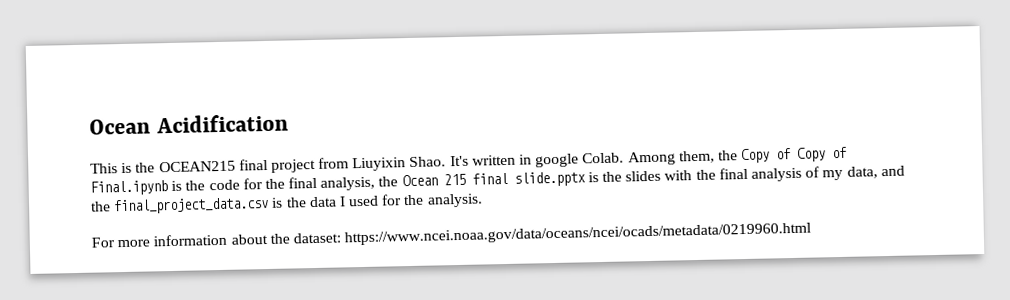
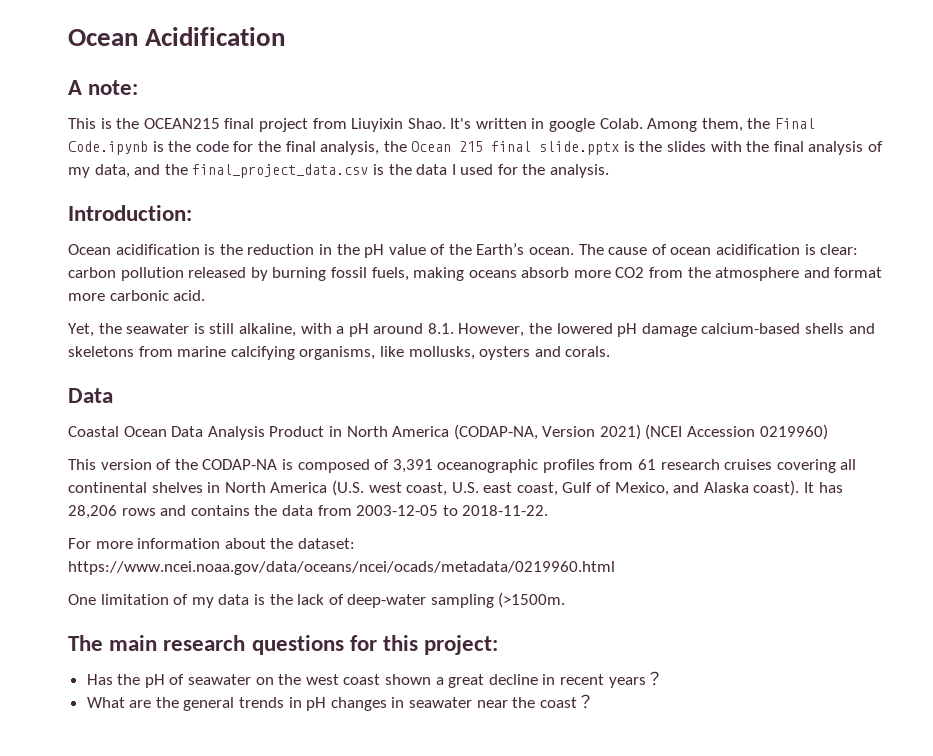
+ A note:
- Among them, the Copy of Copy of Final.ipynb is the code for the final analysis, the Ocean 215 final slide.pptx is the slides with the final analysis of my data, and the final_project_data.csv is the data I used for the analysis.
+ Among them, the Final Code.ipynb is the code for the final analysis, the Ocean 215 final slide.pptx is the slides with the final analysis of my data, and the final_project_data.csv is the data I used for the analysis.
+ Introduction:
+ Ocean acidification is the reduction in the pH value of the Earth’s ocean. The cause of ocean acidification is clear: carbon pollution released by burning fossil fuels, making oceans absorb more CO2 from the atmosphere and format more carbonic acid.
+ Yet, the seawater is still alkaline, with a pH around 8.1. However, the lowered pH damage calcium-based shells and skeletons from marine calcifying organisms, like mollusks, oysters and corals.
+ Data
+ Coastal Ocean Data Analysis Product in North America (CODAP-NA, Version 2021) (NCEI Accession 0219960)
+ This version of the CODAP-NA is composed of 3,391 oceanographic profiles from 61 research cruises covering all continental shelves in North America (U.S. west coast, U.S. east coast, Gulf of Mexico, and Alaska coast). It has 28,206 rows and contains the data from 2003-12-05 to 2018-11-22.
+ One limitation of my data is the lack of deep-water sampling (>1500m.
+ The main research questions for this project:
+ Has the pH of seawater on the west coast shown a great decline in recent years？
+ What are the general trends in pH changes in seawater near the coast？

